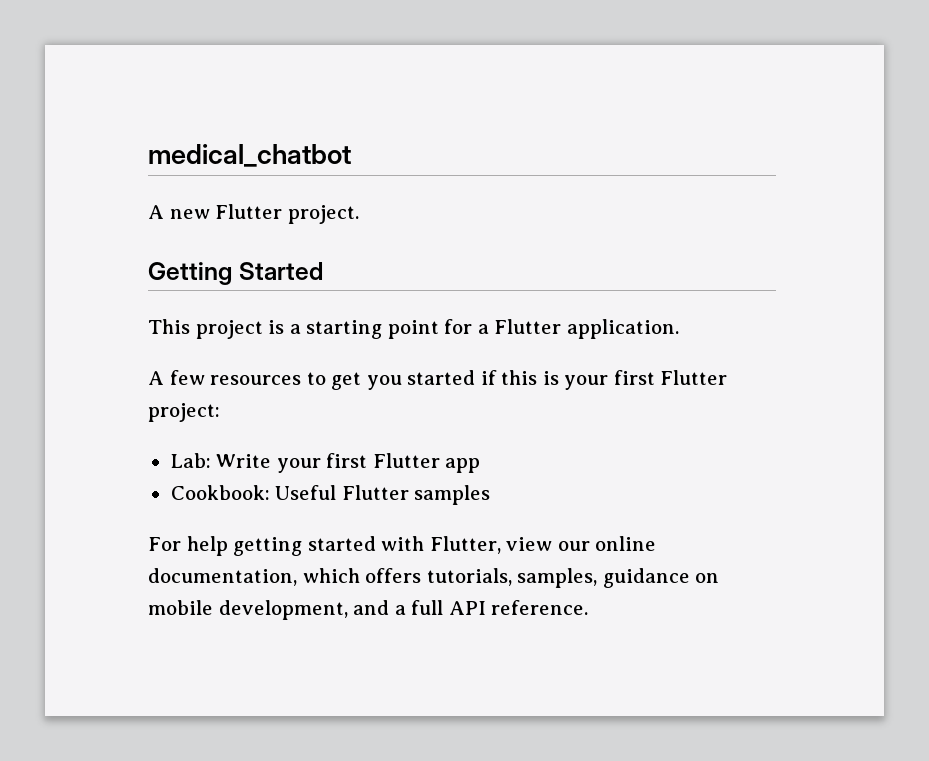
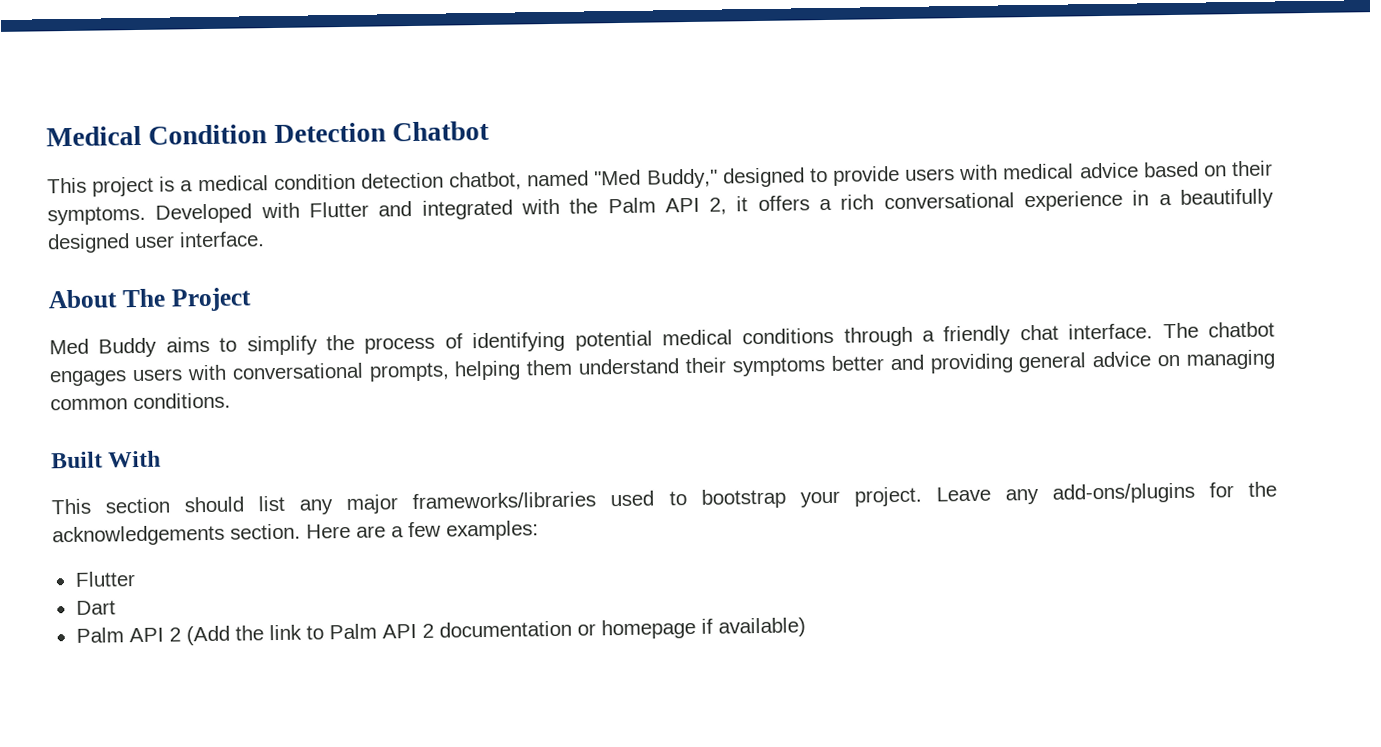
- medical_chatbot
- A new Flutter project.
- Getting Started
- This project is a starting point for a Flutter application.
- A few resources to get you started if this is your first Flutter project:
- Lab: Write your first Flutter app
- Cookbook: Useful Flutter samples
- For help getting started with Flutter, view our online documentation, which offers tutorials, samples, guidance on mobile development, and a full API reference.
+ Medical Condition Detection Chatbot
+ This project is a medical condition detection chatbot, named "Med Buddy," designed to provide users with medical advice based on their symptoms. Developed with Flutter and integrated with the Palm API 2, it offers a rich conversational experience in a beautifully designed user interface.
+ About The Project
+ Med Buddy aims to simplify the process of identifying potential medical conditions through a friendly chat interface. The chatbot engages users with conversational prompts, helping them understand their symptoms better and providing general advice on managing common conditions.
+ Built With
+ This section should list any major frameworks/libraries used to bootstrap your project. Leave any add-ons/plugins for the acknowledgements section. Here are a few examples:
+ Flutter
+ Dart
+ Palm API 2 (Add the link to Palm API 2 documentation or homepage if available)

